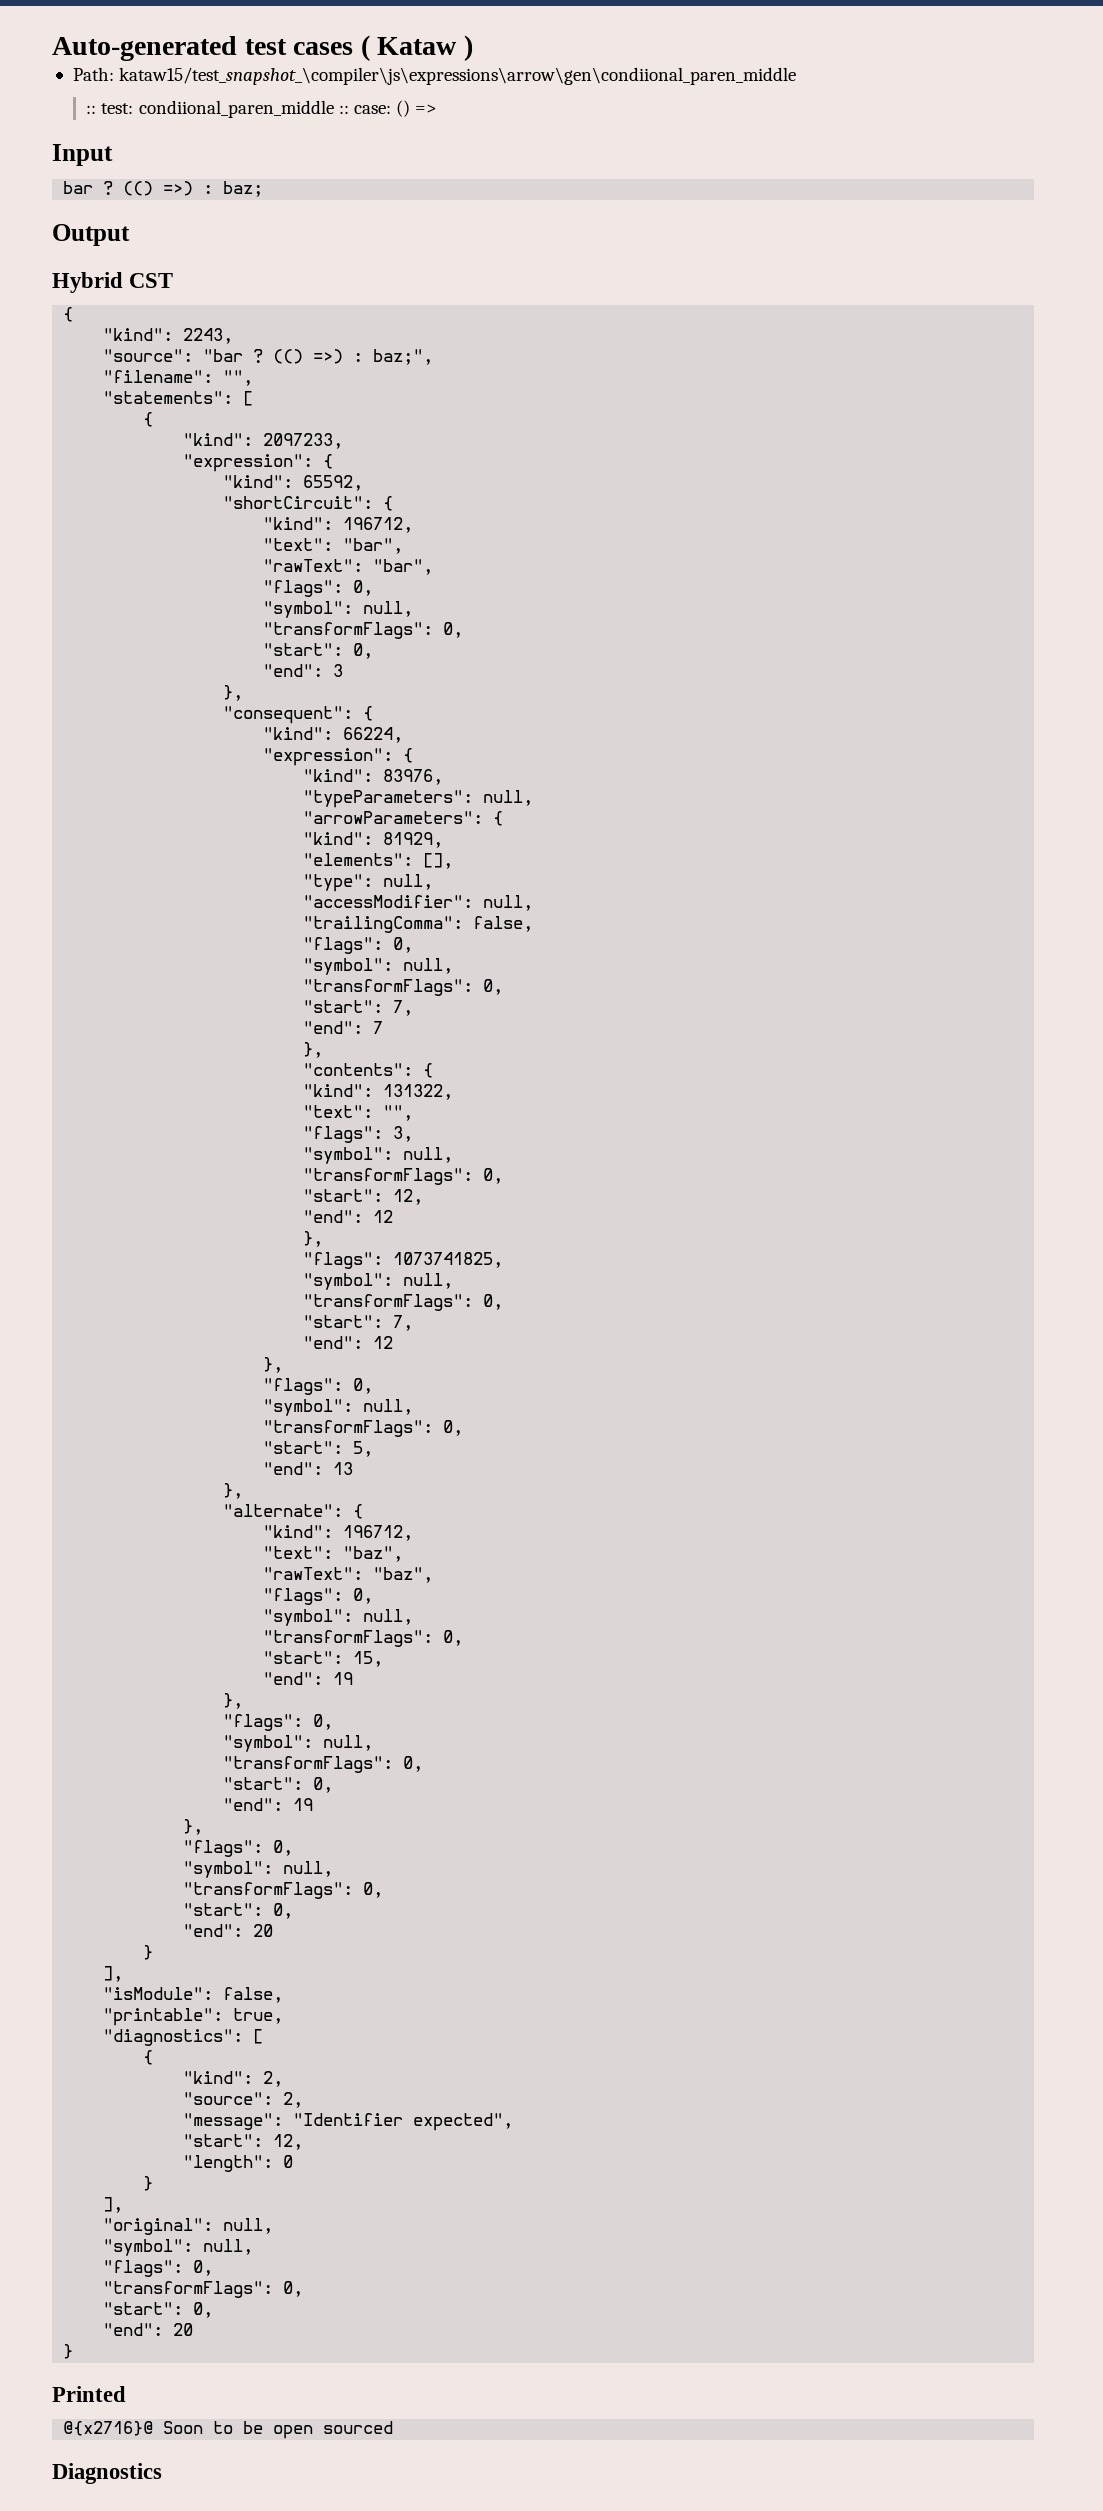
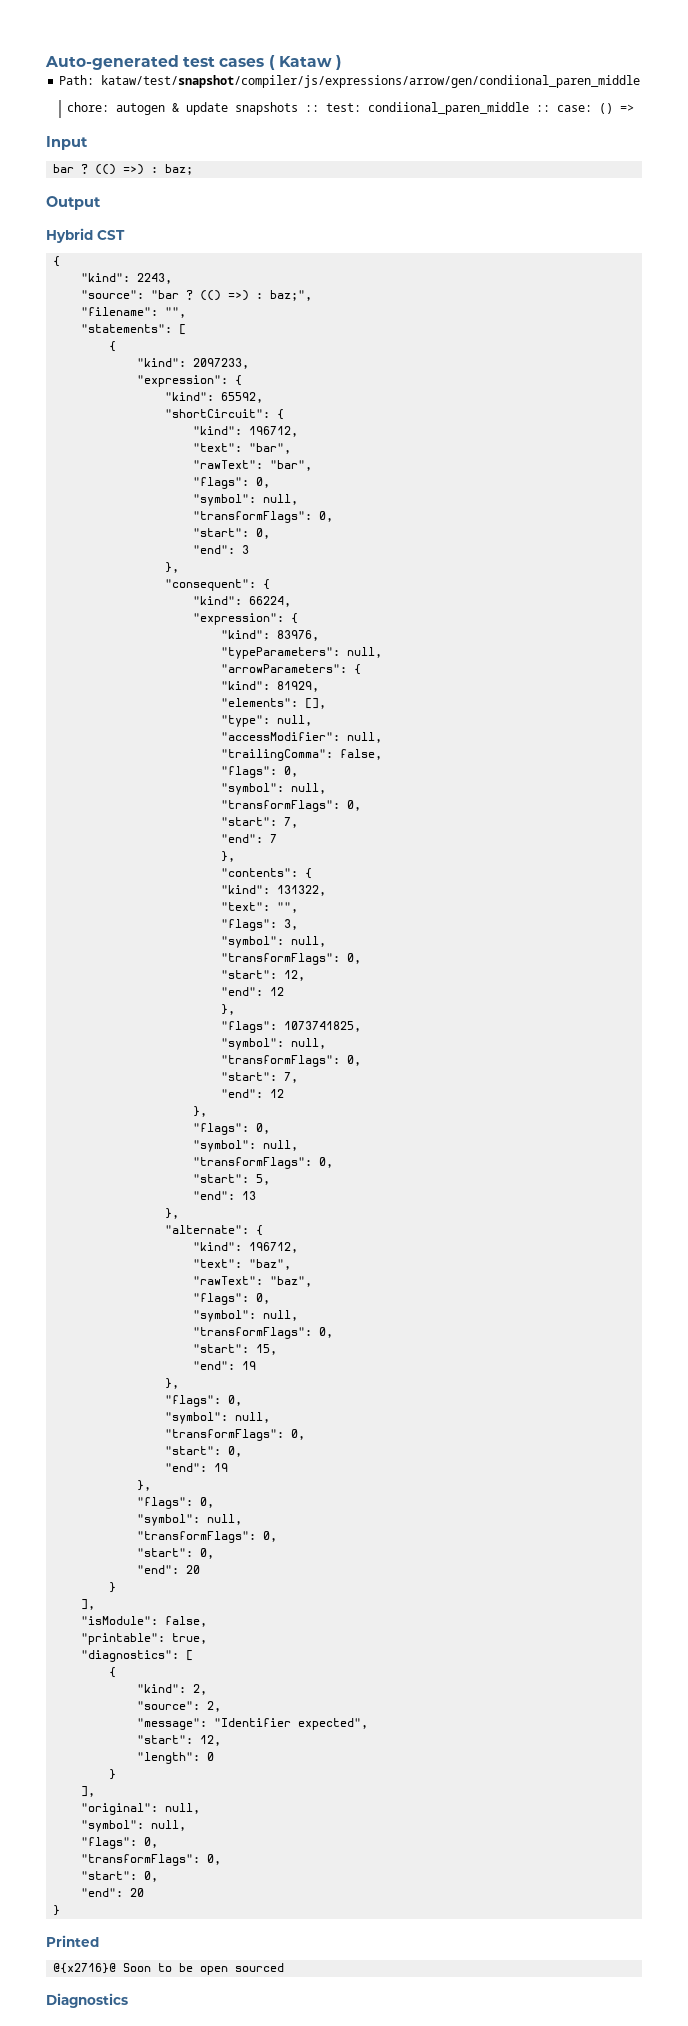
- Path: kataw15/test_snapshot_\compiler\js\expressions\arrow\gen\condiional_paren_middle
- :: test: condiional_paren_middle :: case: () =>
+ Path: kataw/test/snapshot/compiler/js/expressions/arrow/gen/condiional_paren_middle
+ chore: autogen & update snapshots :: test: condiional_paren_middle :: case: () =>

